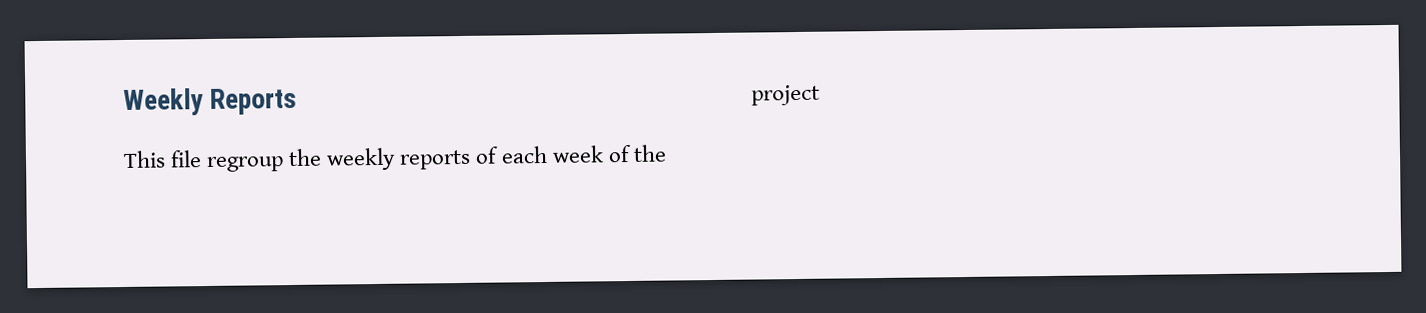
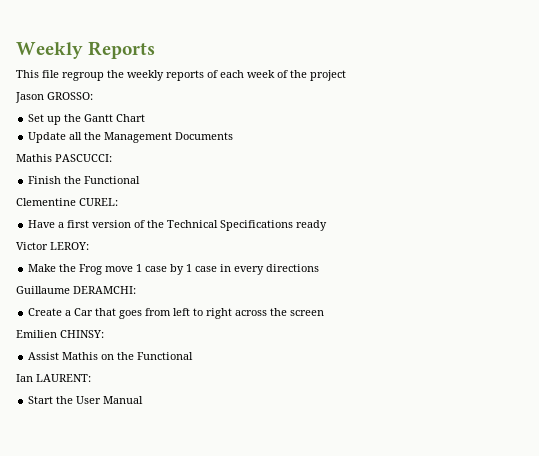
+ Jason GROSSO:
+ Set up the Gantt Chart
+ Update all the Management Documents
+ Mathis PASCUCCI:
+ Finish the Functional
+ Clementine CUREL:
+ Have a first version of the Technical Specifications ready
+ Victor LEROY:
+ Make the Frog move 1 case by 1 case in every directions
+ Guillaume DERAMCHI:
+ Create a Car that goes from left to right across the screen
+ Emilien CHINSY:
+ Assist Mathis on the Functional
+ Ian LAURENT:
+ Start the User Manual

